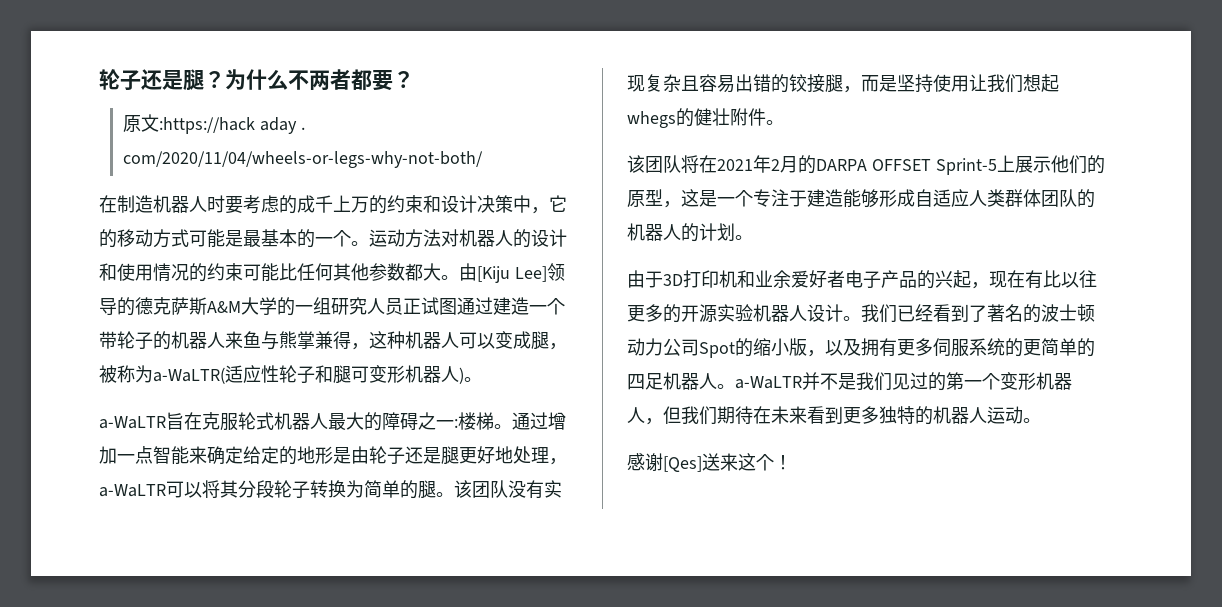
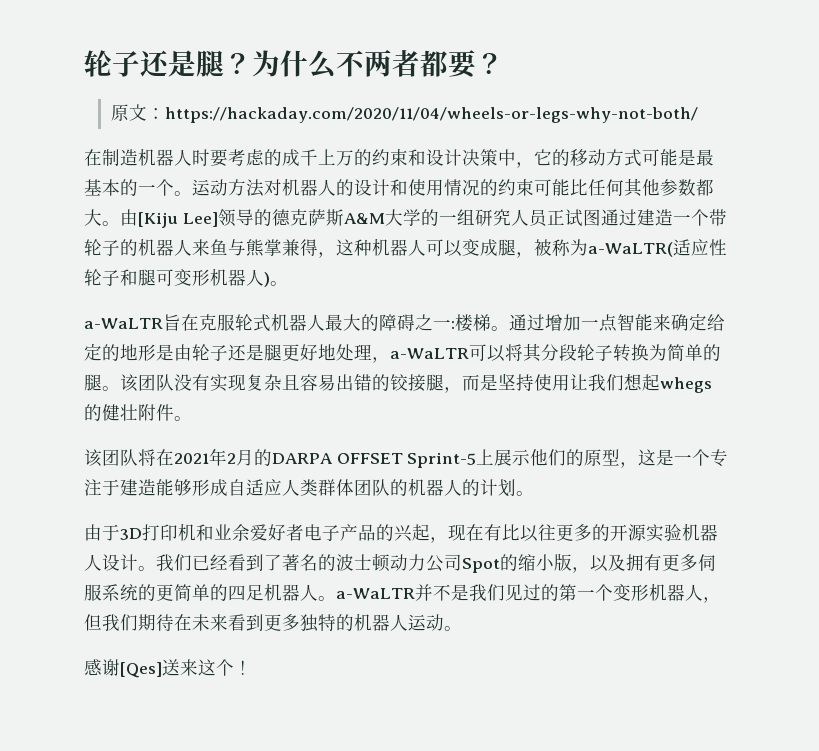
- 原文:https://hack aday . com/2020/11/04/wheels-or-legs-why-not-both/
+ 原文：https://hackaday.com/2020/11/04/wheels-or-legs-why-not-both/

